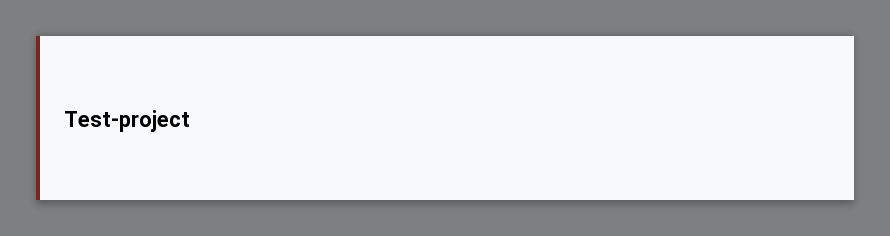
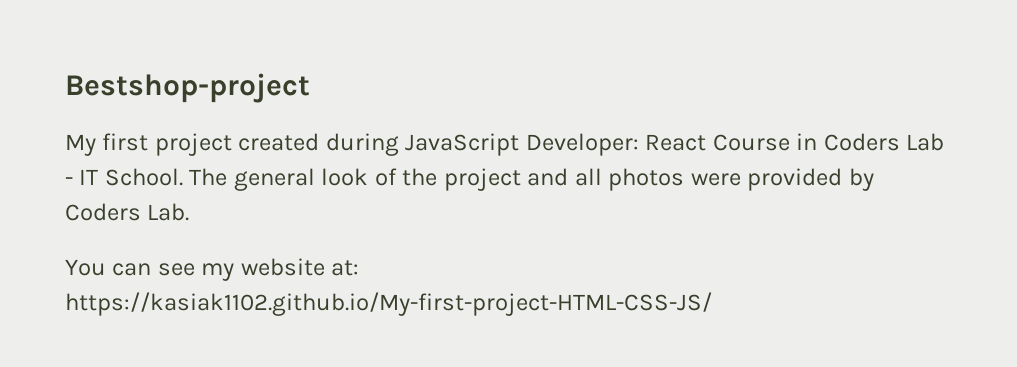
- Test-project
+ Bestshop-project
+ My first project created during JavaScript Developer: React Course in Coders Lab - IT School. The general look of the project and all photos were provided by Coders Lab.
+ You can see my website at: https://kasiak1102.github.io/My-first-project-HTML-CSS-JS/

